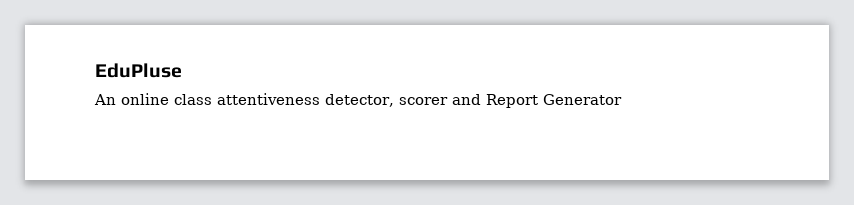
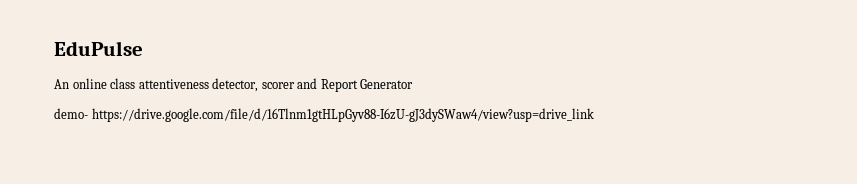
- EduPluse
+ EduPulse
+ demo- https://drive.google.com/file/d/16Tlnm1gtHLpGyv88-I6zU-gJ3dySWaw4/view?usp=drive_link

